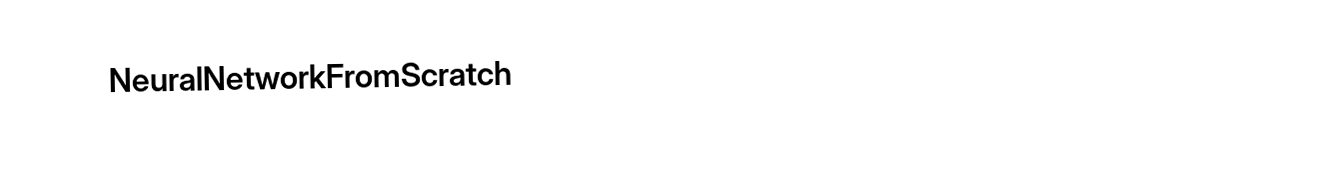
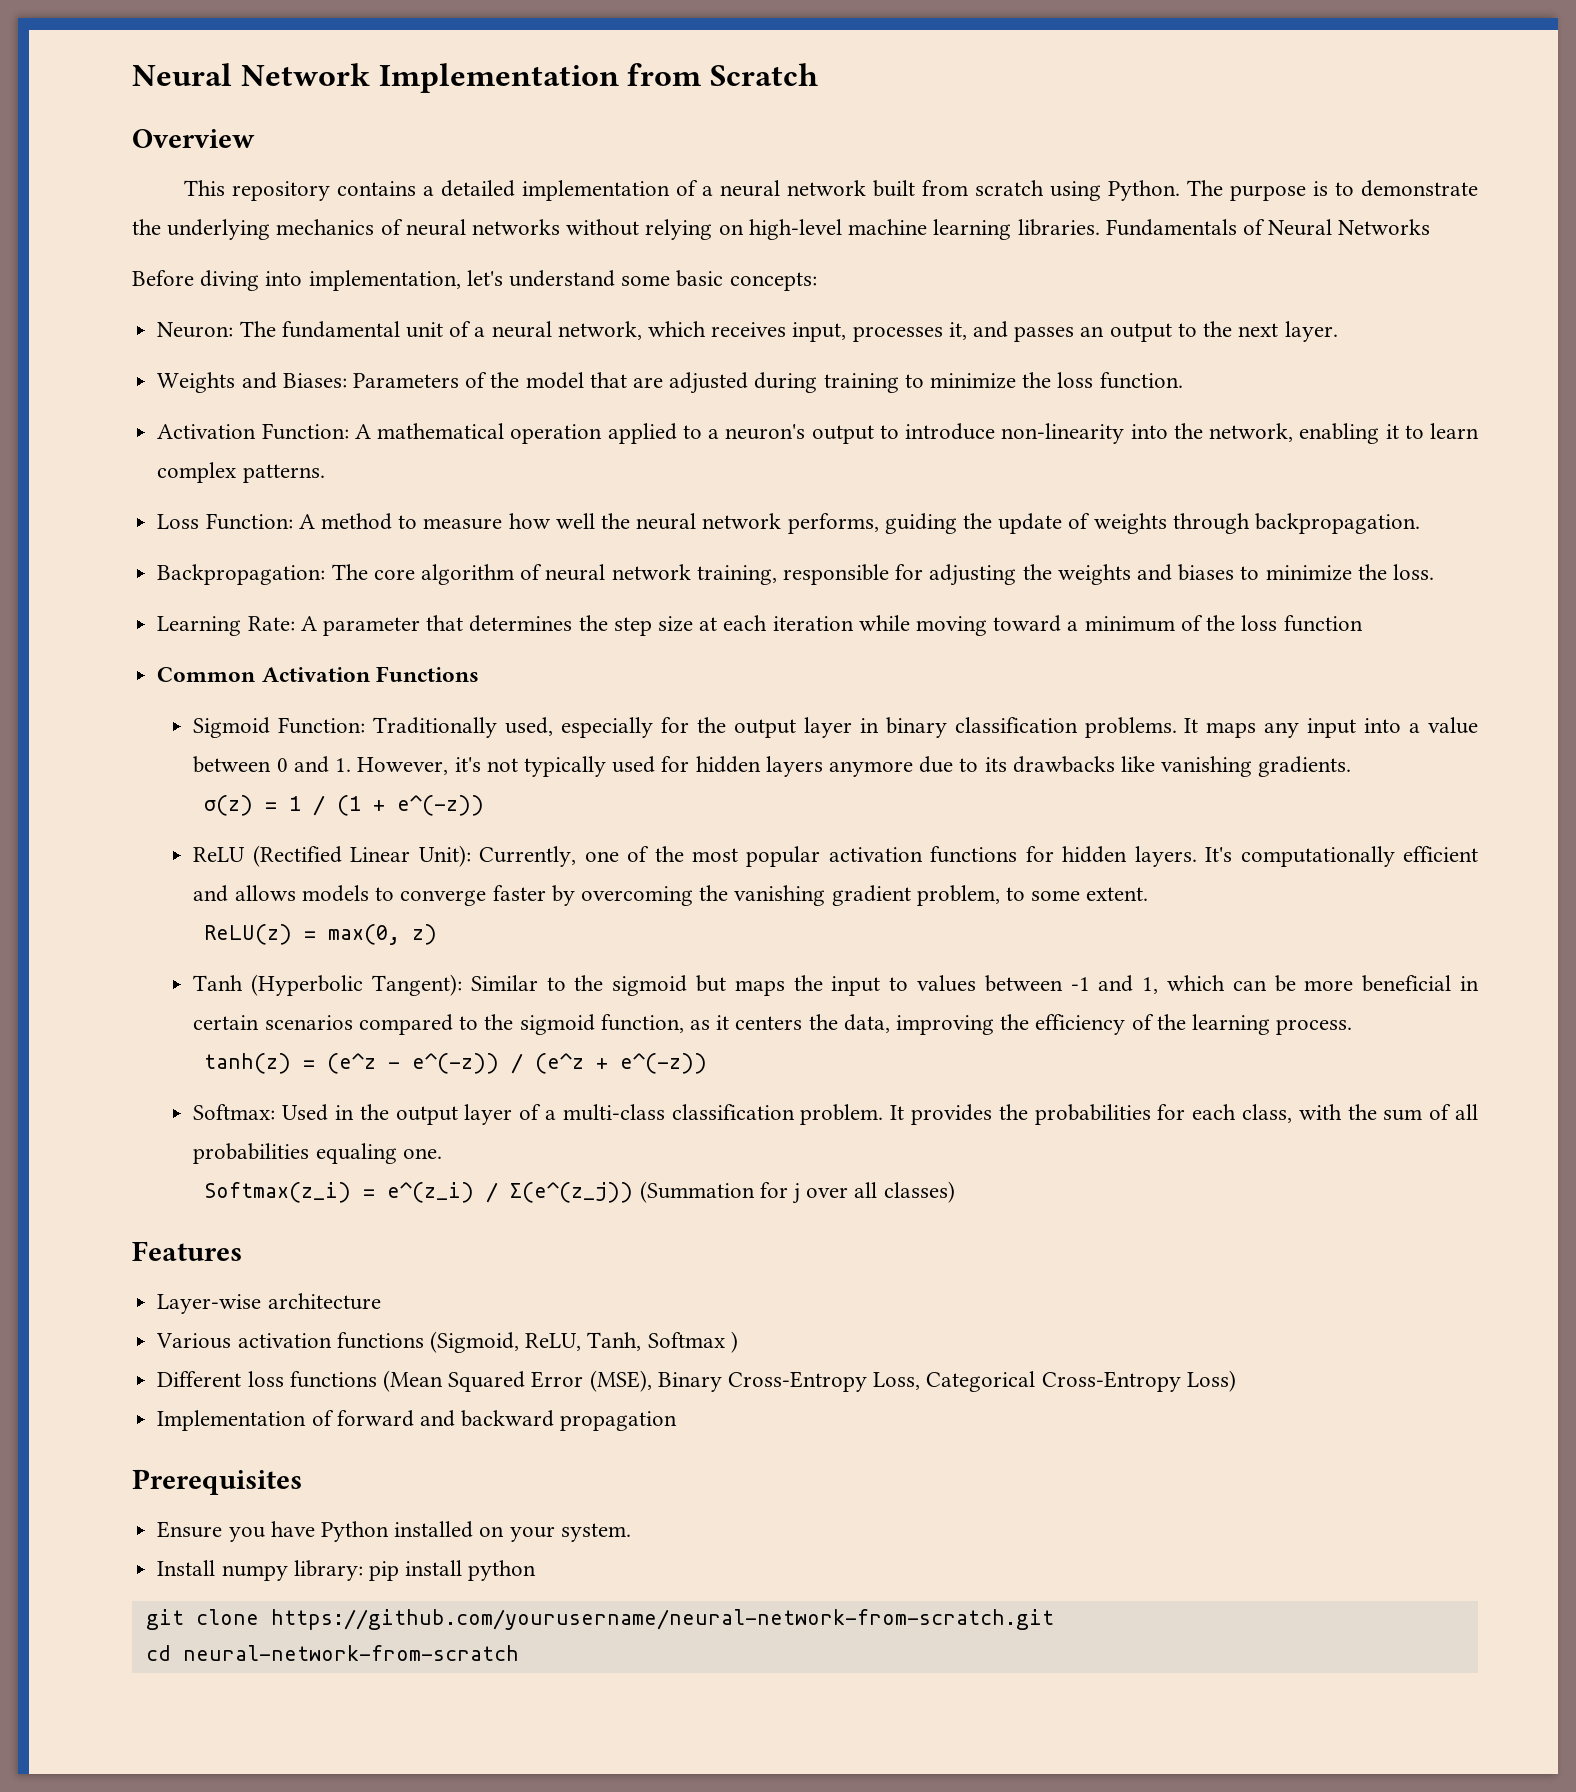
- NeuralNetworkFromScratch
+ Neural Network Implementation from Scratch
+ Overview
+ This repository contains a detailed implementation of a neural network built from scratch using Python. The purpose is to demonstrate the underlying mechanics of neural networks without relying on high-level machine learning libraries. Fundamentals of Neural Networks
+ Before diving into implementation, let's understand some basic concepts:
+ Neuron: The fundamental unit of a neural network, which receives input, processes it, and passes an output to the next layer.
+ Weights and Biases: Parameters of the model that are adjusted during training to minimize the loss function.
+ Activation Function: A mathematical operation applied to a neuron's output to introduce non-linearity into the network, enabling it to learn complex patterns.
+ Loss Function: A method to measure how well the neural network performs, guiding the update of weights through backpropagation.
+ Backpropagation: The core algorithm of neural network training, responsible for adjusting the weights and biases to minimize the loss.
+ Learning Rate: A parameter that determines the step size at each iteration while moving toward a minimum of the loss function
+ Common Activation Functions
+ Sigmoid Function: Traditionally used, especially for the output layer in binary classification problems. It maps any input into a value between 0 and 1. However, it's not typically used for hidden layers anymore due to its drawbacks like vanishing gradients.
+ σ(z) = 1 / (1 + e^(-z))
+ ReLU (Rectified Linear Unit): Currently, one of the most popular activation functions for hidden layers. It's computationally efficient and allows models to converge faster by overcoming the vanishing gradient problem, to some extent.
+ ReLU(z) = max(0, z)
+ Tanh (Hyperbolic Tangent): Similar to the sigmoid but maps the input to values between -1 and 1, which can be more beneficial in certain scenarios compared to the sigmoid function, as it centers the data, improving the efficiency of the learning process.
+ tanh(z) = (e^z - e^(-z)) / (e^z + e^(-z))
+ Softmax: Used in the output layer of a multi-class classification problem. It provides the probabilities for each class, with the sum of all probabilities equaling one.
+ Softmax(z_i) = e^(z_i) / Σ(e^(z_j)) (Summation for j over all classes)
+ Features
+ Layer-wise architecture
+ Various activation functions (Sigmoid, ReLU, Tanh, Softmax )
+ Different loss functions (Mean Squared Error (MSE), Binary Cross-Entropy Loss, Categorical Cross-Entropy Loss)
+ Implementation of forward and backward propagation
+ Prerequisites
+ Ensure you have Python installed on your system.
+ Install numpy library: pip install python
+ git clone https://github.com/yourusername/neural-network-from-scratch.git
+ cd neural-network-from-scratch

